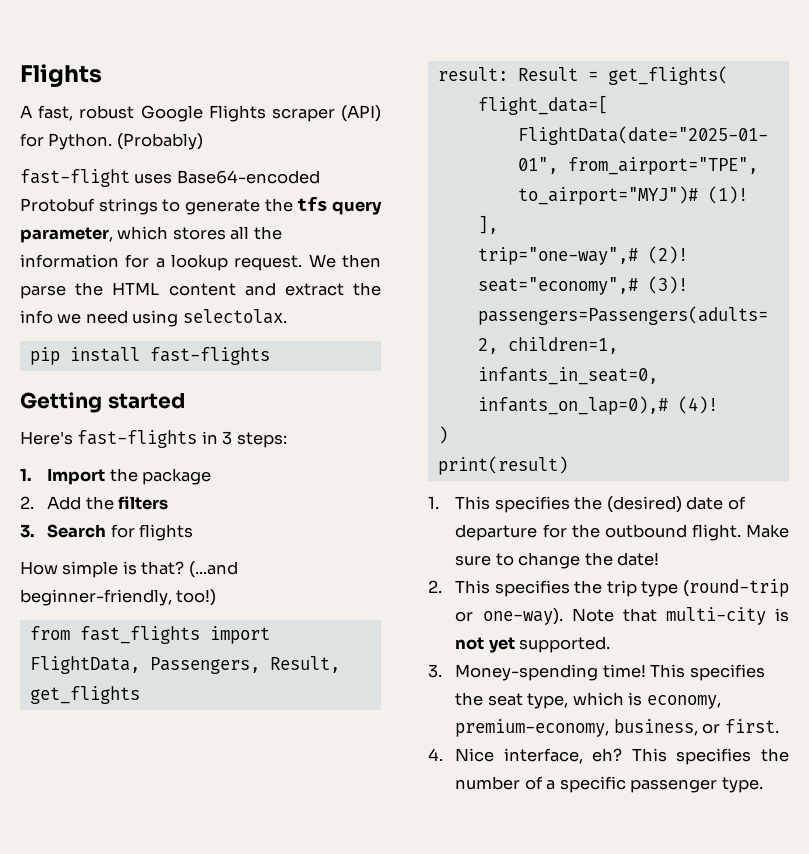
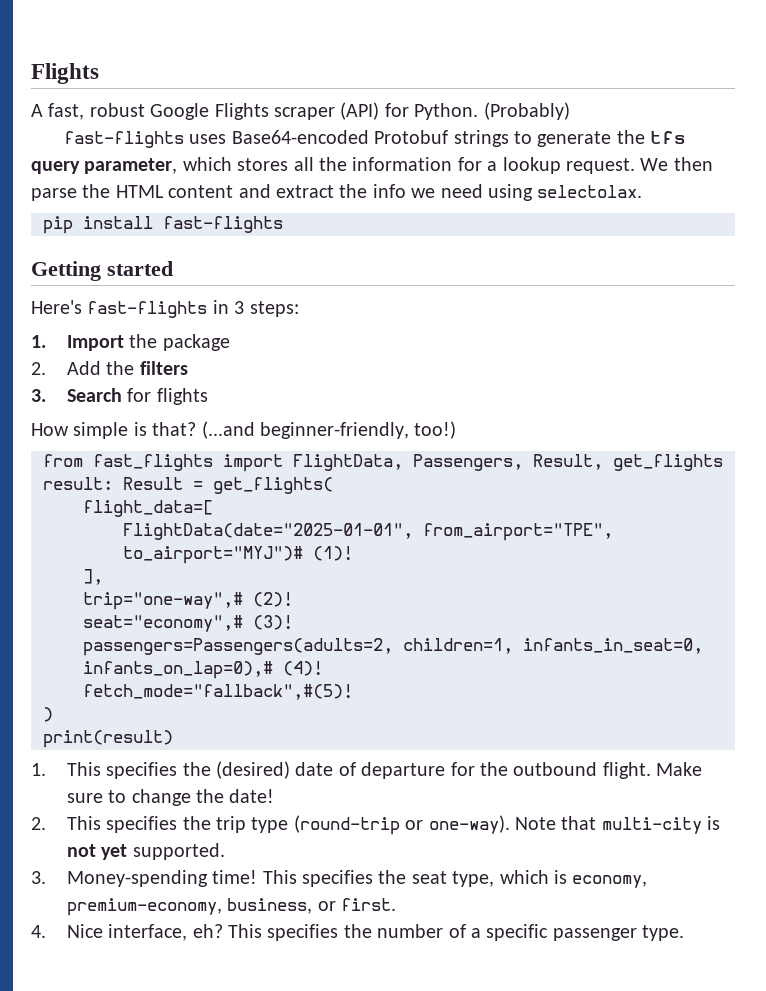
- fast-flight uses Base64-encoded Protobuf strings to generate the tfs query parameter, which stores all the information for a lookup request.
+ fast-flights uses Base64-encoded Protobuf strings to generate the tfs query parameter, which stores all the information for a lookup request.
+ fetch_mode="fallback",#(5)!

